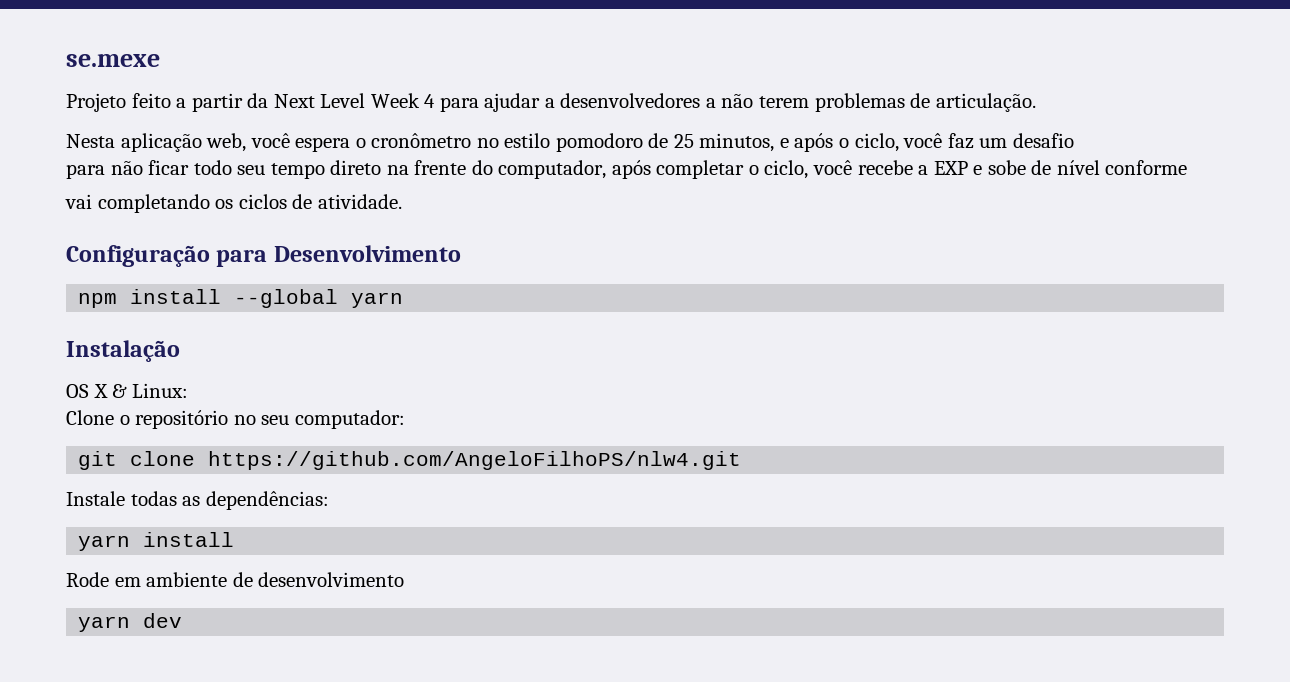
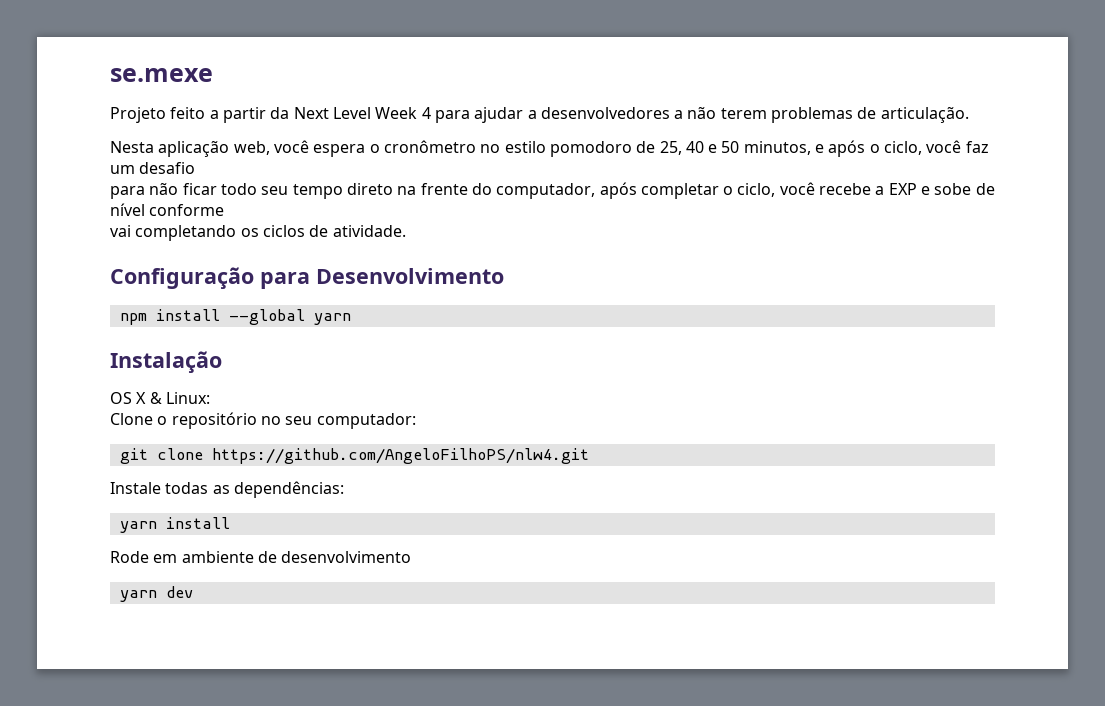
- Nesta aplicação web, você espera o cronômetro no estilo pomodoro de 25 minutos, e após o ciclo, você faz um desafio
+ Nesta aplicação web, você espera o cronômetro no estilo pomodoro de 25, 40 e 50 minutos, e após o ciclo, você faz um desafio

